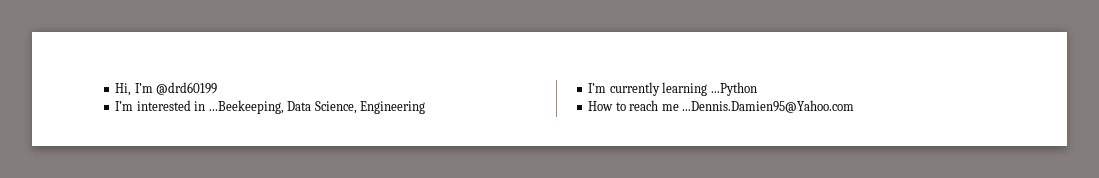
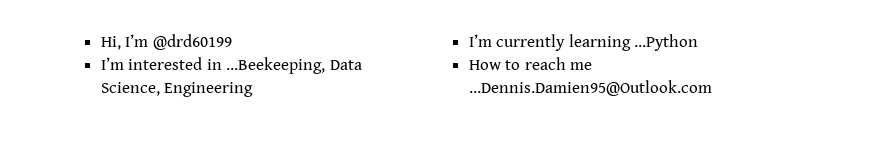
- How to reach me ...Dennis.Damien95@Yahoo.com
+ How to reach me ...Dennis.Damien95@Outlook.com

